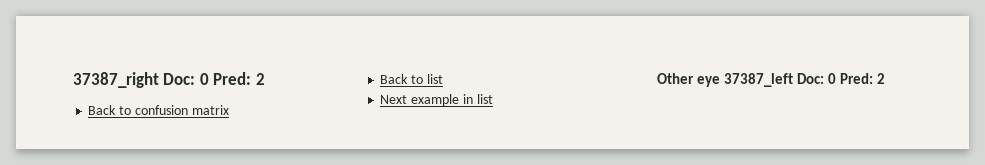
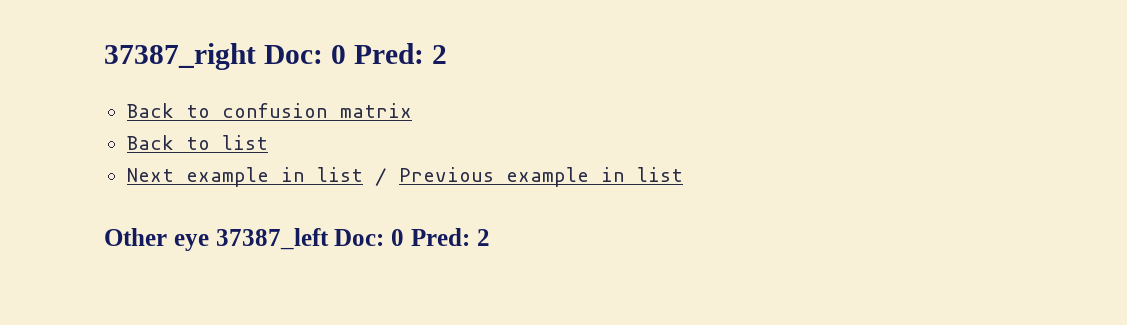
- Next example in list
+ Next example in list / Previous example in list

